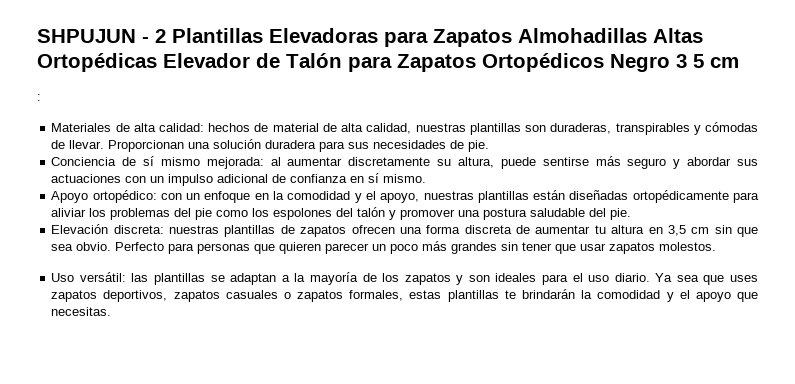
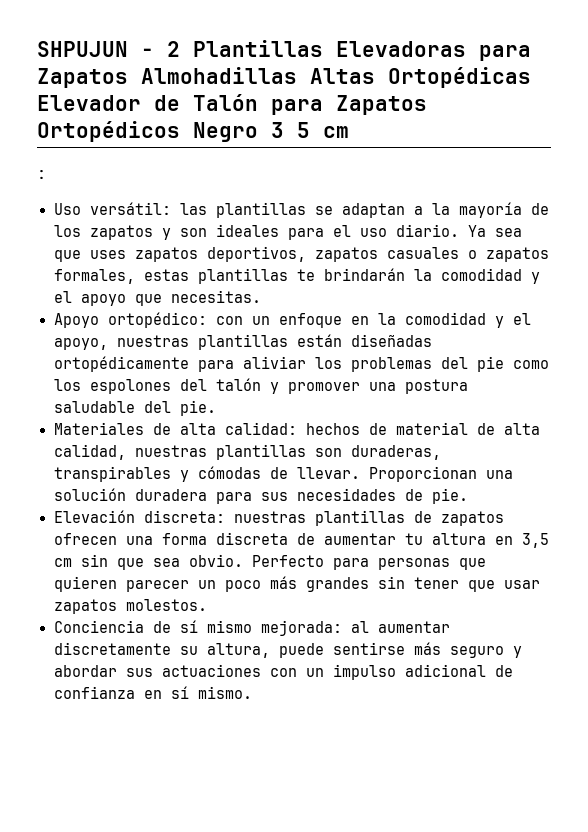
- Materiales de alta calidad: hechos de material de alta calidad, nuestras plantillas son duraderas, transpirables y cómodas de llevar. Proporcionan una solución duradera para sus necesidades de pie.
- Conciencia de sí mismo mejorada: al aumentar discretamente su altura, puede sentirse más seguro y abordar sus actuaciones con un impulso adicional de confianza en sí mismo.
- Apoyo ortopédico: con un enfoque en la comodidad y el apoyo, nuestras plantillas están diseñadas ortopédicamente para aliviar los problemas del pie como los espolones del talón y promover una postura saludable del pie.
- Elevación discreta: nuestras plantillas de zapatos ofrecen una forma discreta de aumentar tu altura en 3,5 cm sin que sea obvio. Perfecto para personas que quieren parecer un poco más grandes sin tener que usar zapatos molestos.
+ Apoyo ortopédico: con un enfoque en la comodidad y el apoyo, nuestras plantillas están diseñadas ortopédicamente para aliviar los problemas del pie como los espolones del talón y promover una postura saludable del pie.
+ Materiales de alta calidad: hechos de material de alta calidad, nuestras plantillas son duraderas, transpirables y cómodas de llevar. Proporcionan una solución duradera para sus necesidades de pie.
+ Elevación discreta: nuestras plantillas de zapatos ofrecen una forma discreta de aumentar tu altura en 3,5 cm sin que sea obvio. Perfecto para personas que quieren parecer un poco más grandes sin tener que usar zapatos molestos.
+ Conciencia de sí mismo mejorada: al aumentar discretamente su altura, puede sentirse más seguro y abordar sus actuaciones con un impulso adicional de confianza en sí mismo.

